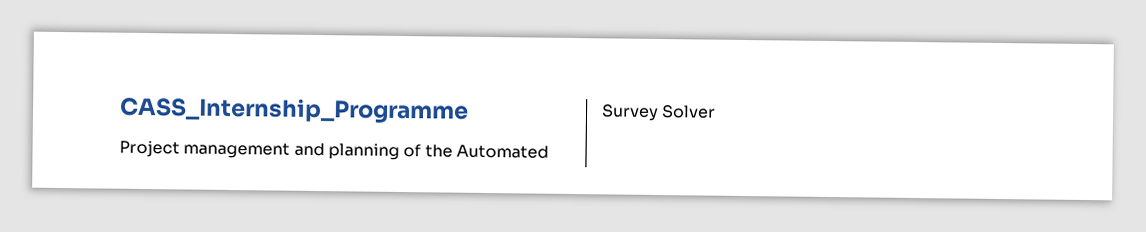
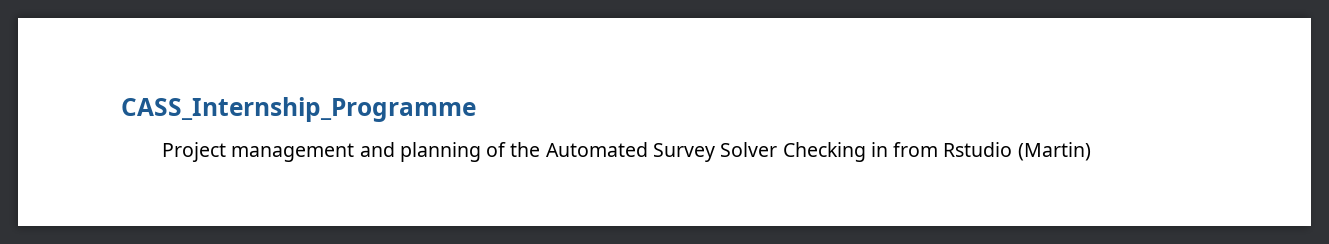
- Project management and planning of the Automated Survey Solver
+ Project management and planning of the Automated Survey Solver Checking in from Rstudio (Martin)

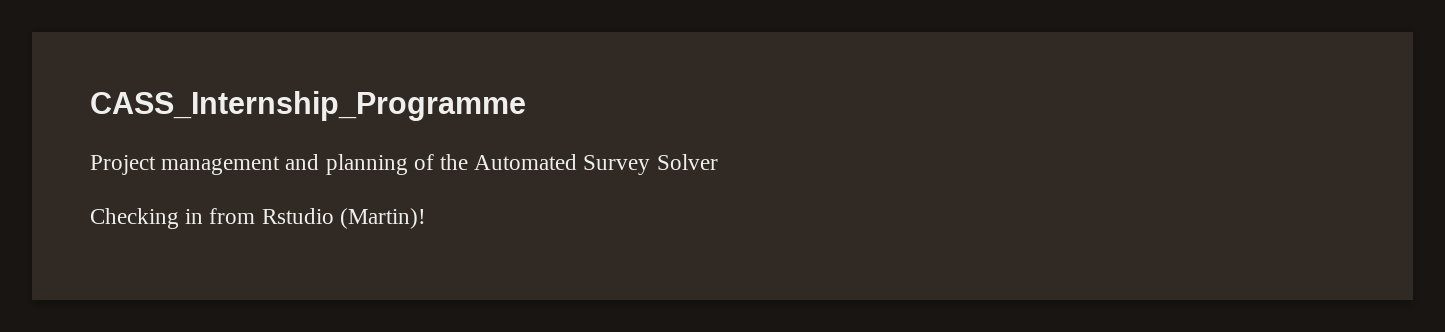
- Project management and planning of the Automated Survey Solver Checking in from Rstudio (Martin)
+ Project management and planning of the Automated Survey Solver
+ Checking in from Rstudio (Martin)!

